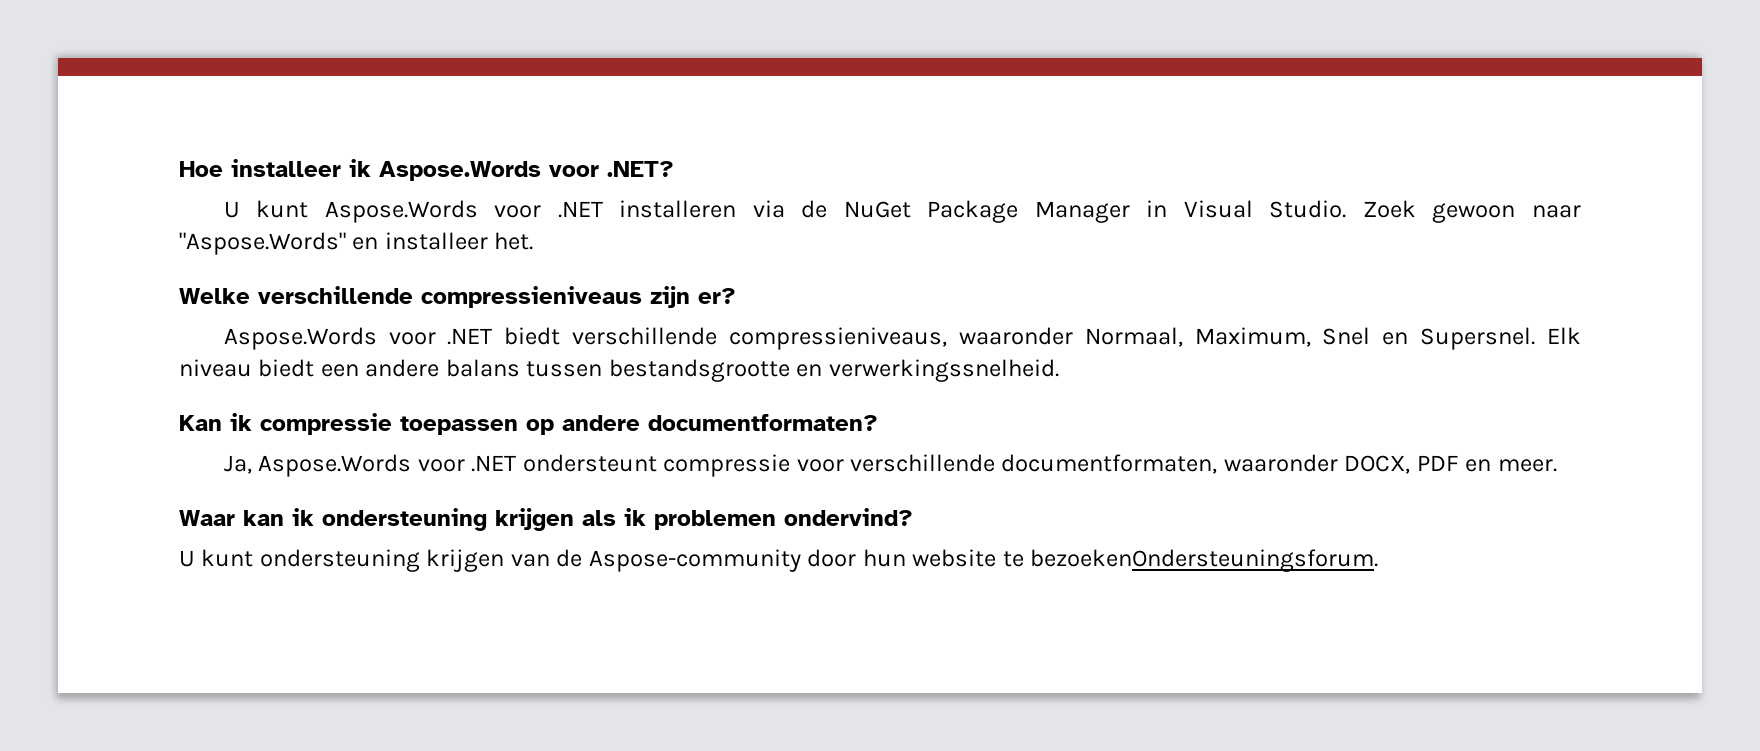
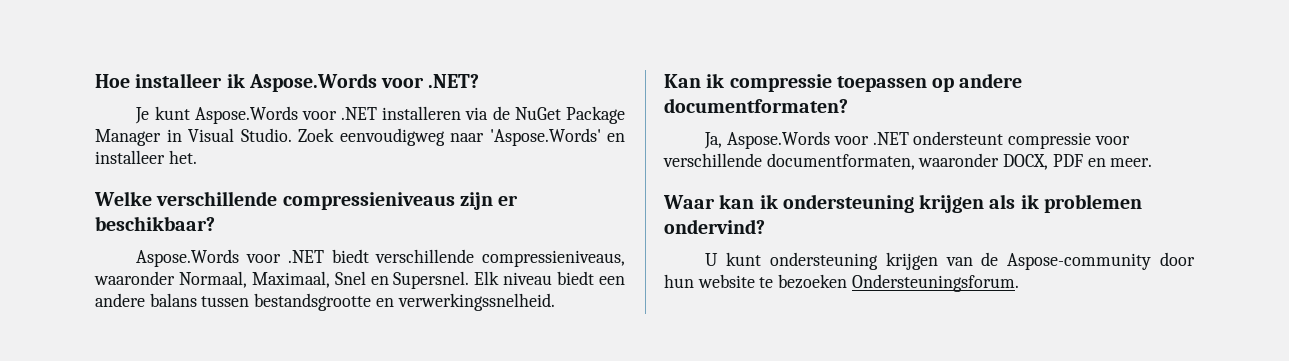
- U kunt Aspose.Words voor .NET installeren via de NuGet Package Manager in Visual Studio.
+ Je kunt Aspose.Words voor .NET installeren via de NuGet Package Manager in Visual Studio.
- Zoek gewoon naar "Aspose.Words" en installeer het.
+ Zoek eenvoudigweg naar 'Aspose.Words' en installeer het.
- Welke verschillende compressieniveaus zijn er?
+ Welke verschillende compressieniveaus zijn er beschikbaar?
- Aspose.Words voor .NET biedt verschillende compressieniveaus, waaronder Normaal, Maximum, Snel en Supersnel.
+ Aspose.Words voor .NET biedt verschillende compressieniveaus, waaronder Normaal, Maximaal, Snel en Supersnel.
- U kunt ondersteuning krijgen van de Aspose-community door hun website te bezoekenOndersteuningsforum.
+ U kunt ondersteuning krijgen van de Aspose-community door hun website te bezoeken Ondersteuningsforum.

